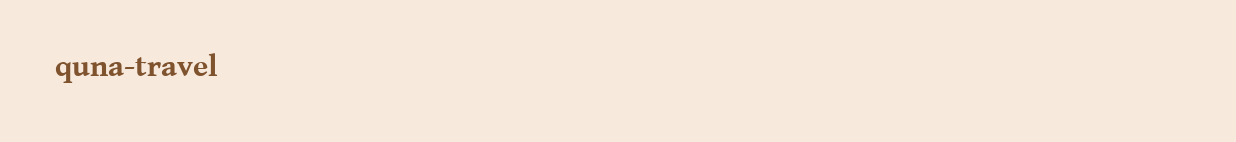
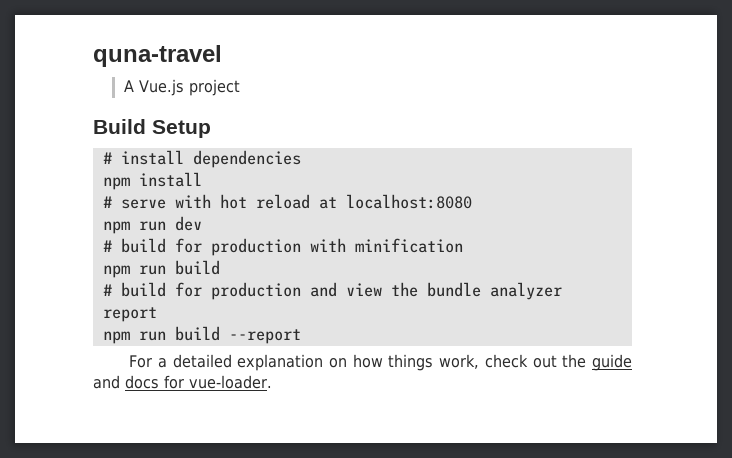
+ A Vue.js project
+ Build Setup
+ # install dependencies
+ npm install
+ # serve with hot reload at localhost:8080
+ npm run dev
+ # build for production with minification
+ npm run build
+ # build for production and view the bundle analyzer report
+ npm run build --report
+ For a detailed explanation on how things work, check out the guide and docs for vue-loader.

